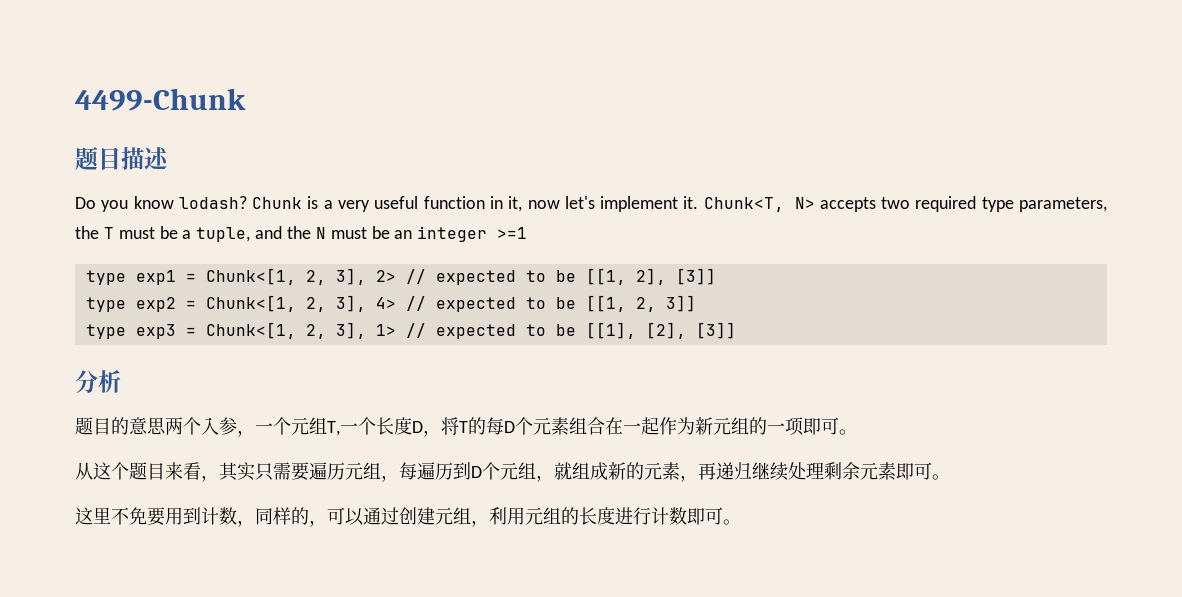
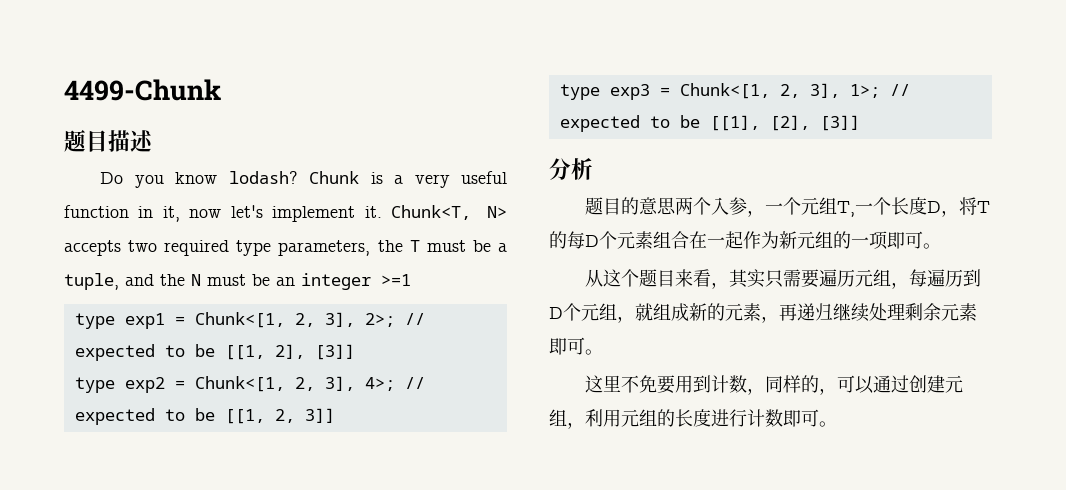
- type exp1 = Chunk<[1, 2, 3], 2> // expected to be [[1, 2], [3]]
+ type exp1 = Chunk<[1, 2, 3], 2>; // expected to be [[1, 2], [3]]
- type exp2 = Chunk<[1, 2, 3], 4> // expected to be [[1, 2, 3]]
+ type exp2 = Chunk<[1, 2, 3], 4>; // expected to be [[1, 2, 3]]
- type exp3 = Chunk<[1, 2, 3], 1> // expected to be [[1], [2], [3]]
+ type exp3 = Chunk<[1, 2, 3], 1>; // expected to be [[1], [2], [3]]

